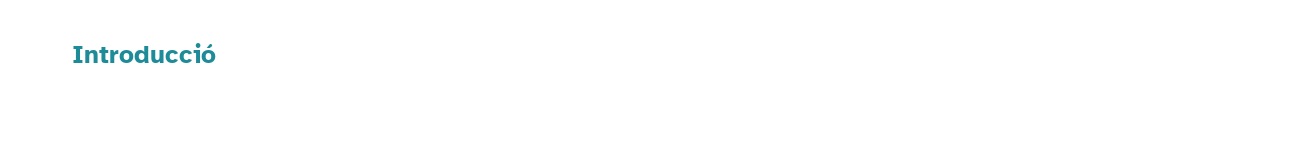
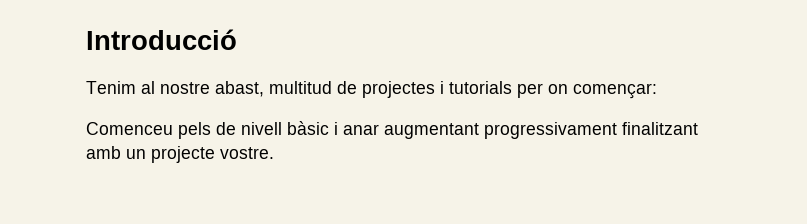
+ Tenim al nostre abast, multitud de projectes i tutorials per on començar:
+ Comenceu pels de nivell bàsic i anar augmentant progressivament finalitzant amb un projecte vostre.

